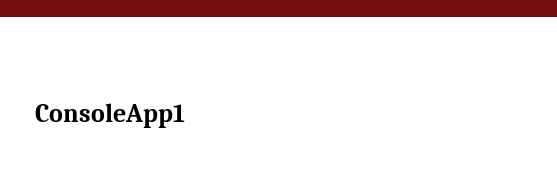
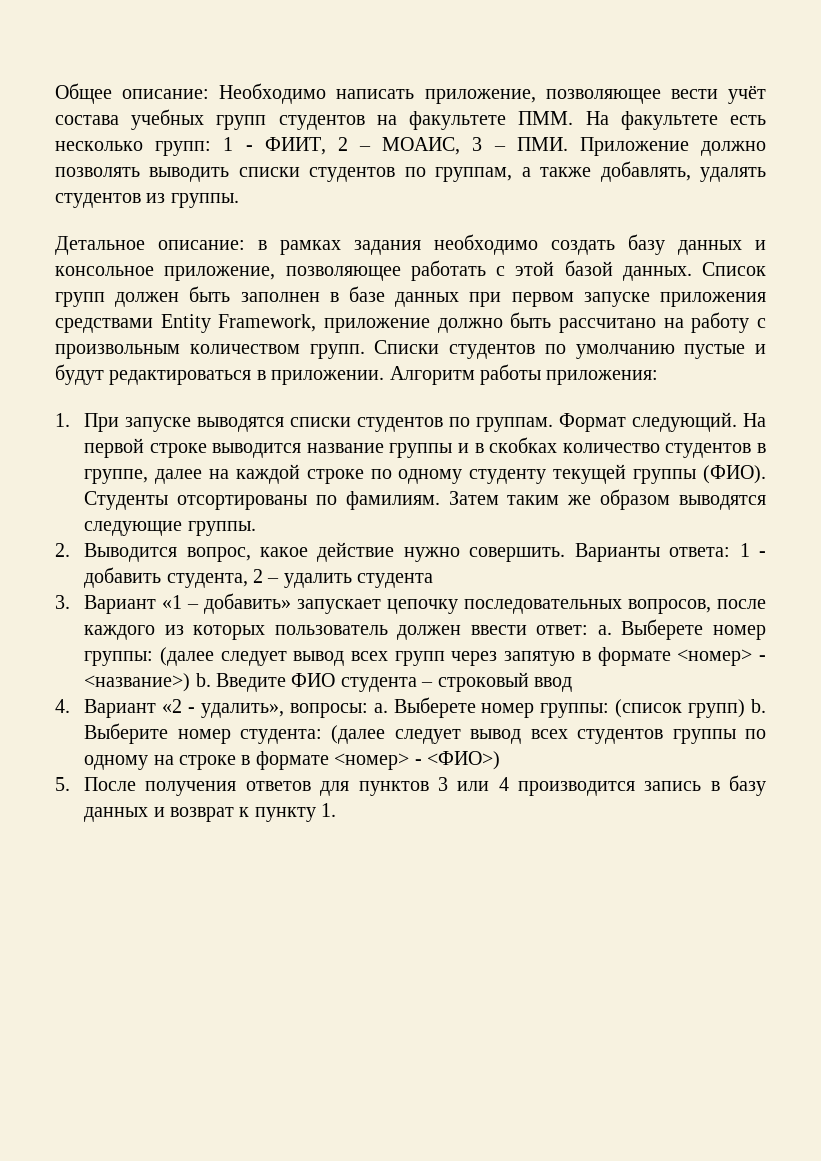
- ConsoleApp1
+ Общее описание: Необходимо написать приложение, позволяющее вести учёт состава учебных групп студентов на факультете ПММ. На факультете есть несколько групп: 1 - ФИИТ, 2 – МОАИС, 3 – ПМИ. Приложение должно позволять выводить списки студентов по группам, а также добавлять, удалять студентов из группы.
+ Детальное описание: в рамках задания необходимо создать базу данных и консольное приложение, позволяющее работать с этой базой данных. Список групп должен быть заполнен в базе данных при первом запуске приложения средствами Entity Framework, приложение должно быть рассчитано на работу с произвольным количеством групп. Списки студентов по умолчанию пустые и будут редактироваться в приложении. Алгоритм работы приложения:
+ 1. При запуске выводятся списки студентов по группам. Формат следующий. На первой строке выводится название группы и в скобках количество студентов в группе, далее на каждой строке по одному студенту текущей группы (ФИО). Студенты отсортированы по фамилиям. Затем таким же образом выводятся следующие группы.
+ 2. Выводится вопрос, какое действие нужно совершить. Варианты ответа: 1 - добавить студента, 2 – удалить студента
+ 3. Вариант «1 – добавить» запускает цепочку последовательных вопросов, после каждого из которых пользователь должен ввести ответ: a. Выберете номер группы: (далее следует вывод всех групп через запятую в формате <номер> - <название>) b. Введите ФИО студента – строковый ввод
+ 4. Вариант «2 - удалить», вопросы: a. Выберете номер группы: (список групп) b. Выберите номер студента: (далее следует вывод всех студентов группы по одному на строке в формате <номер> - <ФИО>)
+ 5. После получения ответов для пунктов 3 или 4 производится запись в базу данных и возврат к пункту 1.

